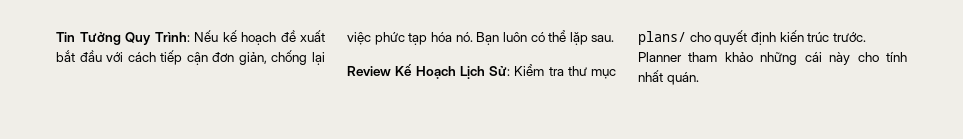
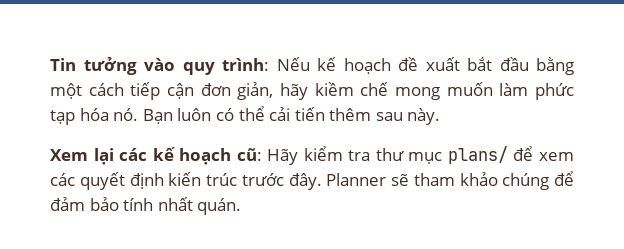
- Tin Tưởng Quy Trình: Nếu kế hoạch đề xuất bắt đầu với cách tiếp cận đơn giản, chống lại việc phức tạp hóa nó.
+ Tin tưởng vào quy trình: Nếu kế hoạch đề xuất bắt đầu bằng một cách tiếp cận đơn giản, hãy kiềm chế mong muốn làm phức tạp hóa nó.
- Bạn luôn có thể lặp sau.
- Review Kế Hoạch Lịch Sử: Kiểm tra thư mục plans/ cho quyết định kiến trúc trước. Planner tham khảo những cái này cho tính nhất quán.
+ Bạn luôn có thể cải tiến thêm sau này.
+ Xem lại các kế hoạch cũ: Hãy kiểm tra thư mục plans/ để xem các quyết định kiến trúc trước đây. Planner sẽ tham khảo chúng để đảm bảo tính nhất quán.

